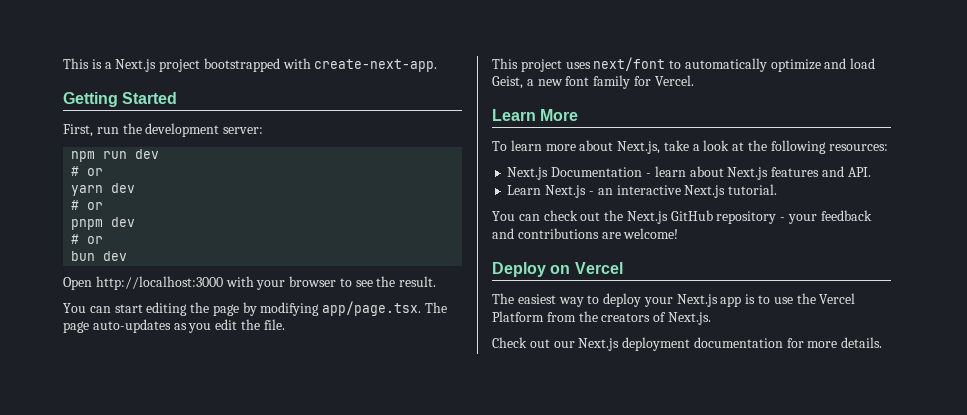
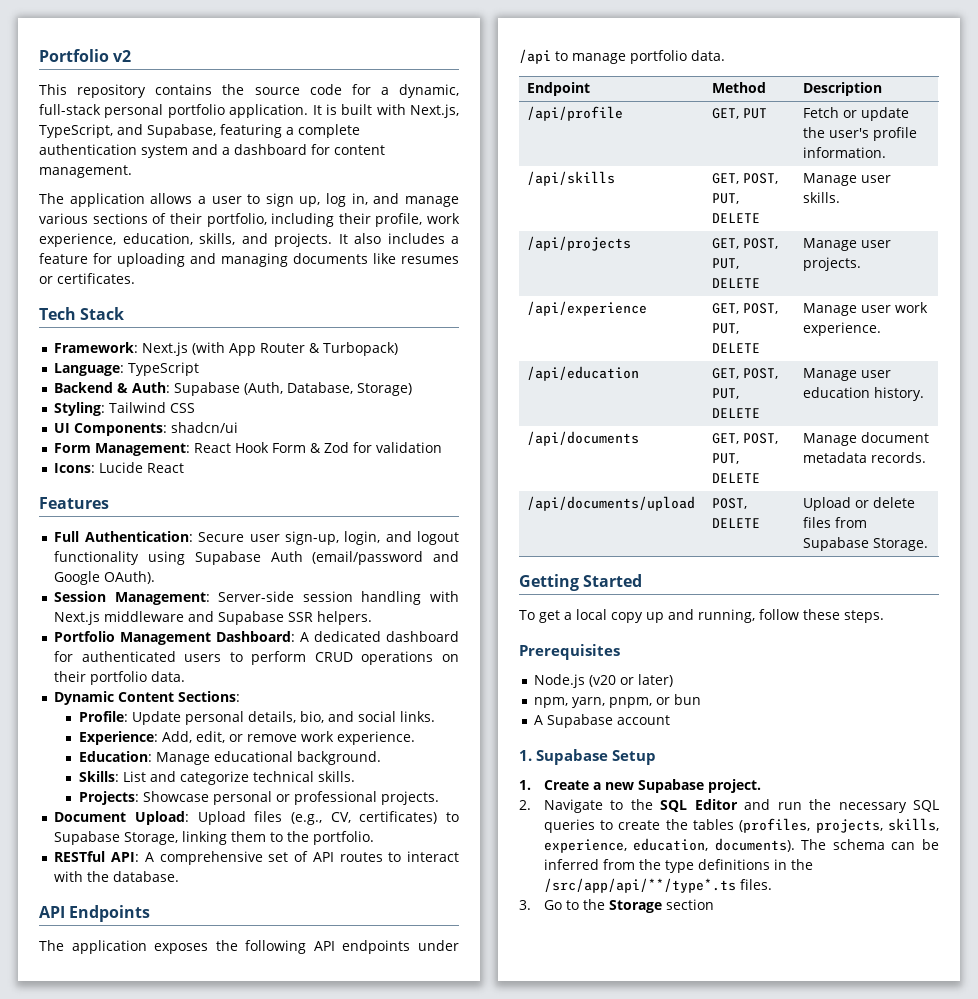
- This is a Next.js project bootstrapped with create-next-app.
+ Portfolio v2
+ This repository contains the source code for a dynamic, full-stack personal portfolio application. It is built with Next.js, TypeScript, and Supabase, featuring a complete authentication system and a dashboard for content management.
+ The application allows a user to sign up, log in, and manage various sections of their portfolio, including their profile, work experience, education, skills, and projects. It also includes a feature for uploading and managing documents like resumes or certificates.
+ Tech Stack
+ Framework: Next.js (with App Router & Turbopack)
+ Language: TypeScript
+ Backend & Auth: Supabase (Auth, Database, Storage)
+ Styling: Tailwind CSS
+ UI Components: shadcn/ui
+ Form Management: React Hook Form & Zod for validation
+ Icons: Lucide React
+ Features
+ Full Authentication: Secure user sign-up, login, and logout functionality using Supabase Auth (email/password and Google OAuth).
+ Session Management: Server-side session handling with Next.js middleware and Supabase SSR helpers.
+ Portfolio Management Dashboard: A dedicated dashboard for authenticated users to perform CRUD operations on their portfolio data.
+ Dynamic Content Sections:
+ Profile: Update personal details, bio, and social links.
+ Experience: Add, edit, or remove work experience.
+ Education: Manage educational background.
+ Skills: List and categorize technical skills.
+ Projects: Showcase personal or professional projects.
+ Document Upload: Upload files (e.g., CV, certificates) to Supabase Storage, linking them to the portfolio.
+ RESTful API: A comprehensive set of API routes to interact with the database.
+ API Endpoints
+ The application exposes the following API endpoints under /api to manage portfolio data.
+ Endpoint | Method | Description
+ /api/profile | GET, PUT | Fetch or update the user's profile information.
+ /api/skills | GET, POST, PUT, DELETE | Manage user skills.
+ /api/projects | GET, POST, PUT, DELETE | Manage user projects.
+ /api/experience | GET, POST, PUT, DELETE | Manage user work experience.
+ /api/education | GET, POST, PUT, DELETE | Manage user education history.
+ /api/documents | GET, POST, PUT, DELETE | Manage document metadata records.
+ /api/documents/upload | POST, DELETE | Upload or delete files from Supabase Storage.
  Getting Started
- First, run the development server:
- npm run dev
- # or
- yarn dev
- # or
- pnpm dev
- # or
- bun dev
- Open http://localhost:3000 with your browser to see the result.
- You can start editing the page by modifying app/page.tsx. The page auto-updates as you edit the file.
- This project uses next/font to automatically optimize and load Geist, a new font family for Vercel.
- Learn More
- To learn more about Next.js, take a look at the following resources:
- Next.js Documentation - learn about Next.js features and API.
- Learn Next.js - an interactive Next.js tutorial.
- You can check out the Next.js GitHub repository - your feedback and contributions are welcome!
- Deploy on Vercel
- The easiest way to deploy your Next.js app is to use the Vercel Platform from the creators of Next.js.
- Check out our Next.js deployment documentation for more details.
+ To get a local copy up and running, follow these steps.
+ Prerequisites
+ Node.js (v20 or later)
+ npm, yarn, pnpm, or bun
+ A Supabase account
+ 1. Supabase Setup
+ 1. Create a new Supabase project.
+ 2. Navigate to the SQL Editor and run the necessary SQL queries to create the tables (profiles, projects, skills, experience, education, documents). The schema can be inferred from the type definitions in the /src/app/api/**/type*.ts files.
+ 3. Go to the Storage section

